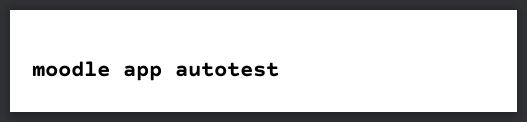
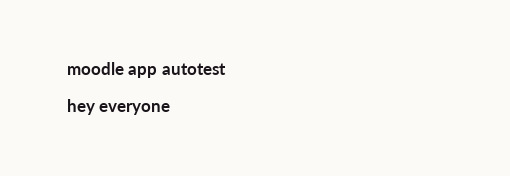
+ hey everyone

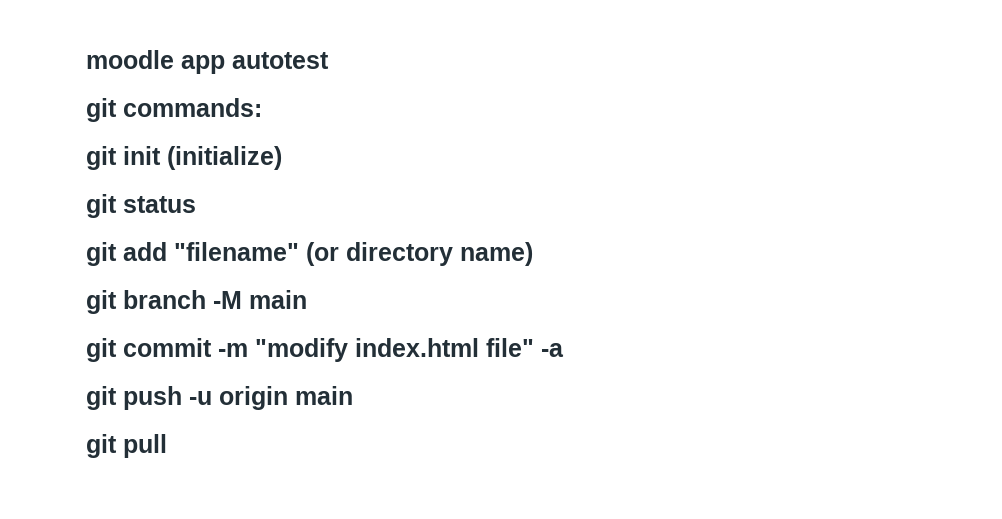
- hey everyone
+ git commands:
+ git init (initialize)
+ git status
+ git add "filename" (or directory name)
+ git branch -M main
+ git commit -m "modify index.html file" -a
+ git push -u origin main
+ git pull

